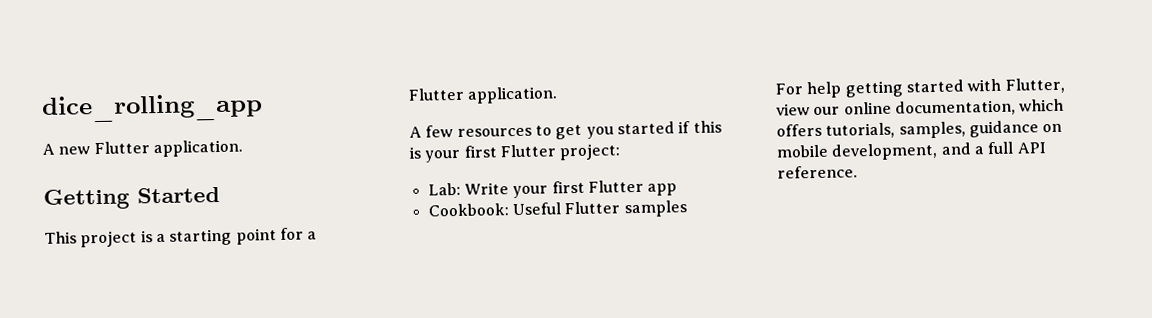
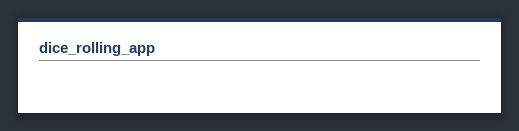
- A new Flutter application.
- Getting Started
- This project is a starting point for a Flutter application.
- A few resources to get you started if this is your first Flutter project:
- Lab: Write your first Flutter app
- Cookbook: Useful Flutter samples
- For help getting started with Flutter, view our online documentation, which offers tutorials, samples, guidance on mobile development, and a full API reference.

